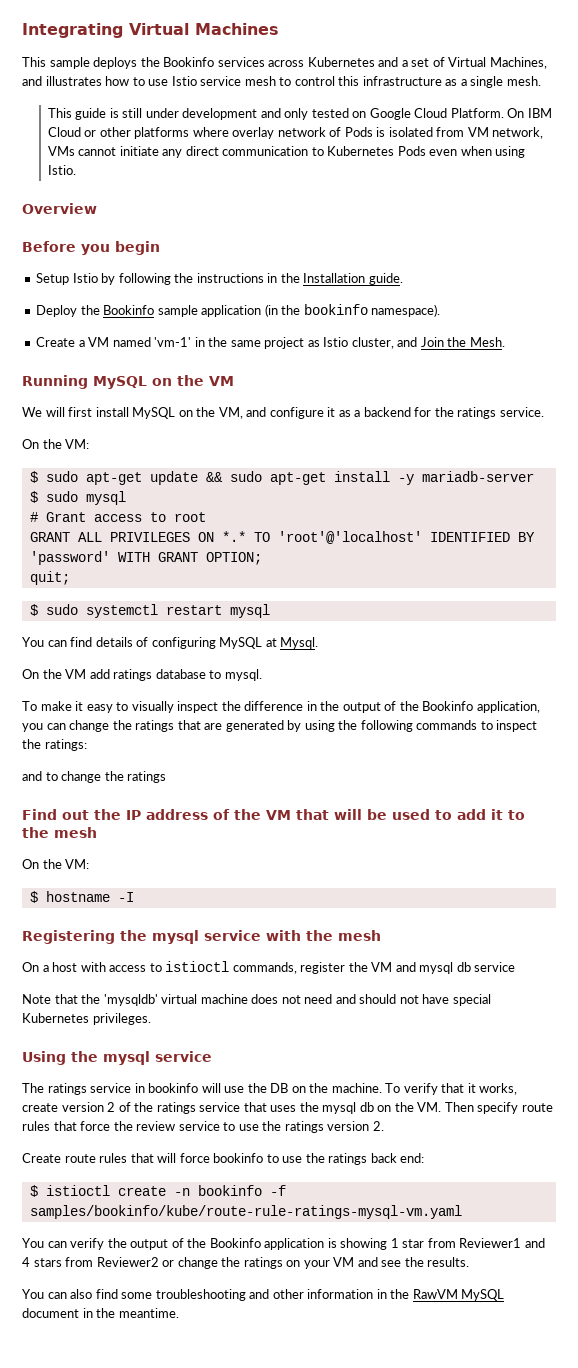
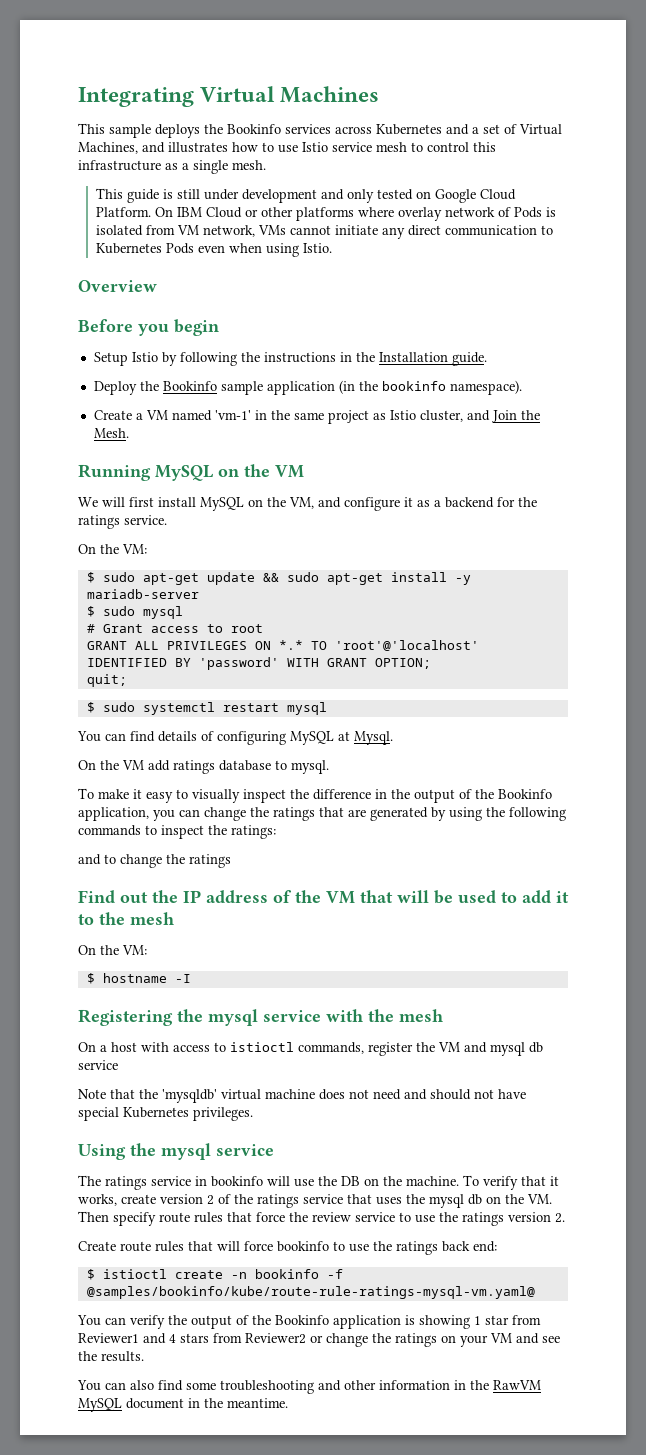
- $ istioctl create -n bookinfo -f samples/bookinfo/kube/route-rule-ratings-mysql-vm.yaml
+ $ istioctl create -n bookinfo -f @samples/bookinfo/kube/route-rule-ratings-mysql-vm.yaml@

